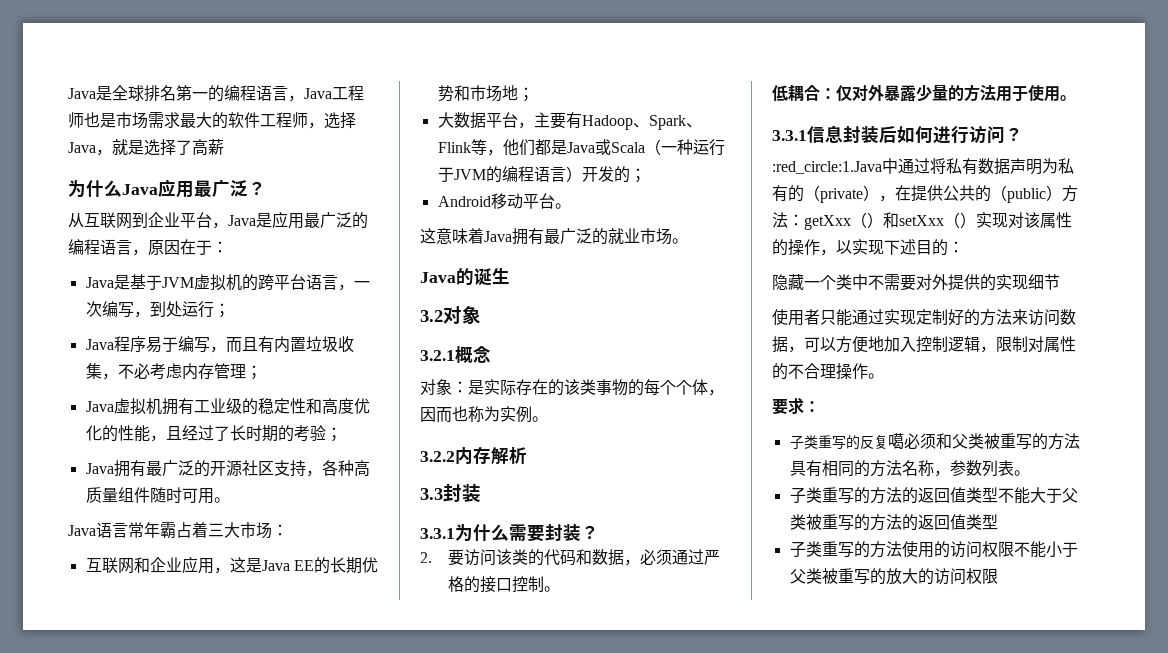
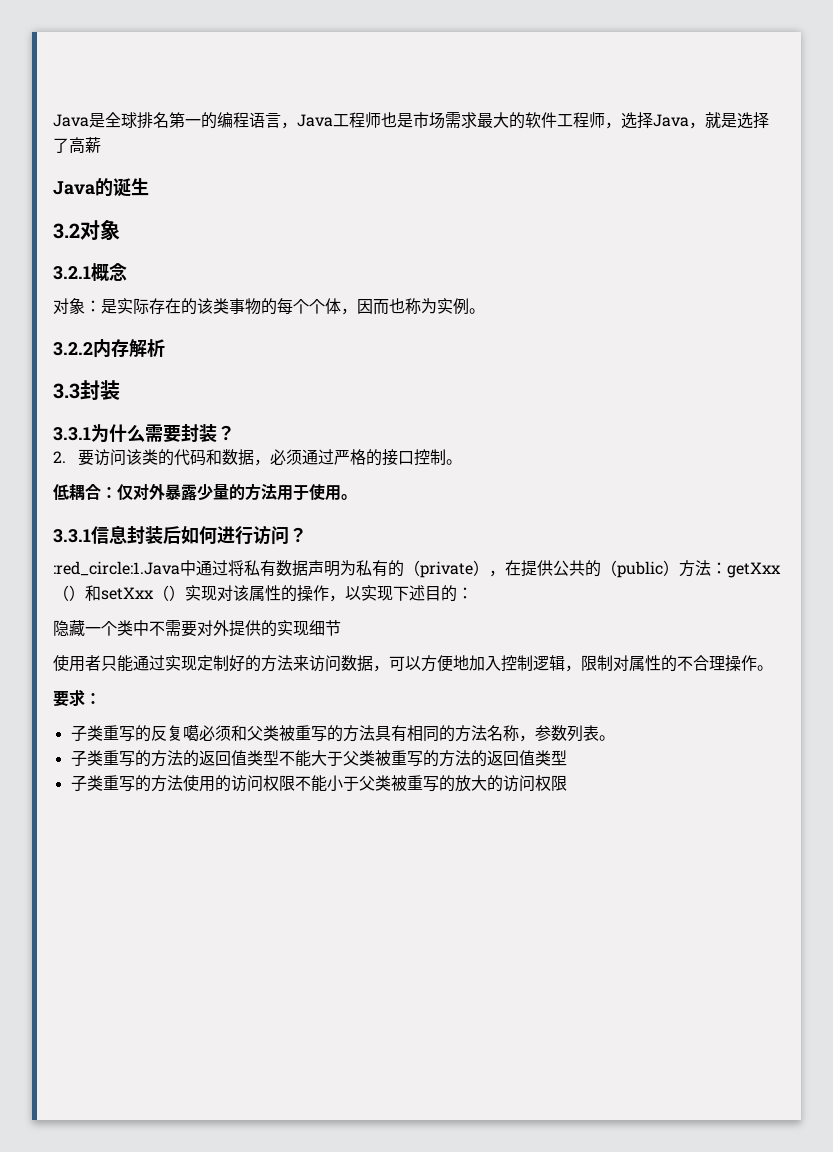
- 为什么Java应用最广泛？
- 从互联网到企业平台，Java是应用最广泛的编程语言，原因在于：
- Java是基于JVM虚拟机的跨平台语言，一次编写，到处运行；
- Java程序易于编写，而且有内置垃圾收集，不必考虑内存管理；
- Java虚拟机拥有工业级的稳定性和高度优化的性能，且经过了长时期的考验；
- Java拥有最广泛的开源社区支持，各种高质量组件随时可用。
- Java语言常年霸占着三大市场：
- 互联网和企业应用，这是Java EE的长期优势和市场地；
- 大数据平台，主要有Hadoop、Spark、Flink等，他们都是Java或Scala（一种运行于JVM的编程语言）开发的；
- Android移动平台。
- 这意味着Java拥有最广泛的就业市场。

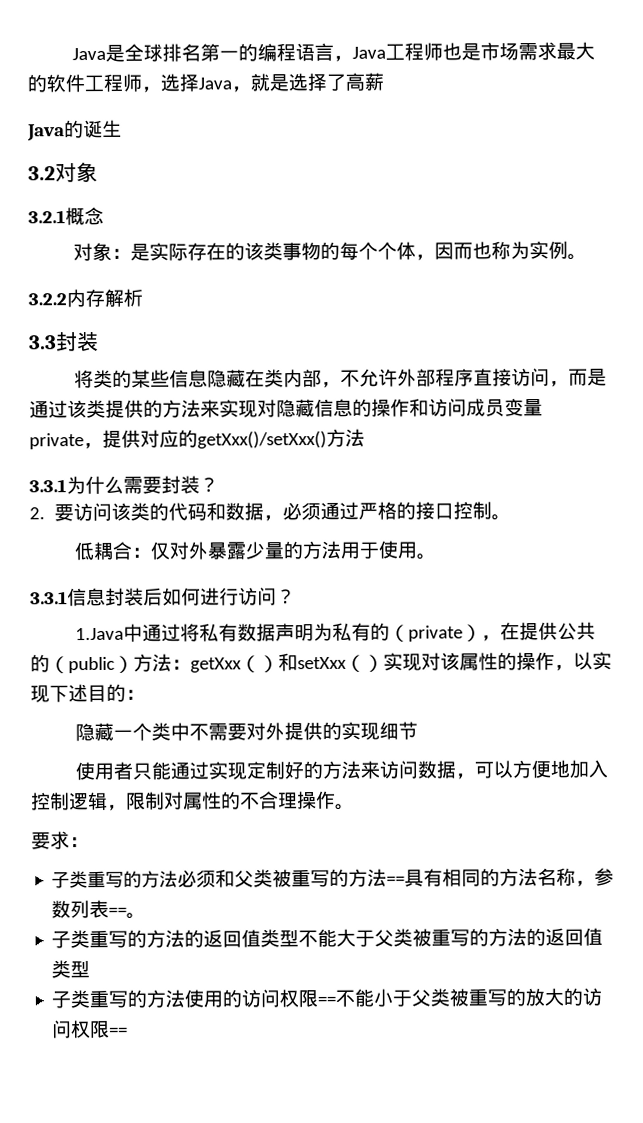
+ 将类的某些信息隐藏在类内部，不允许外部程序直接访问，而是通过该类提供的方法来实现对隐藏信息的操作和访问成员变量private，提供对应的getXxx()/setXxx()方法
- :red_circle:1.Java中通过将私有数据声明为私有的（private），在提供公共的（public）方法：getXxx（）和setXxx（）实现对该属性的操作，以实现下述目的：
+ 1.Java中通过将私有数据声明为私有的（private），在提供公共的（public）方法：getXxx（）和setXxx（）实现对该属性的操作，以实现下述目的：
- 子类重写的反复噶必须和父类被重写的方法具有相同的方法名称，参数列表。
+ 子类重写的方法必须和父类被重写的方法==具有相同的方法名称，参数列表==。
- 子类重写的方法使用的访问权限不能小于父类被重写的放大的访问权限
+ 子类重写的方法使用的访问权限==不能小于父类被重写的放大的访问权限==

